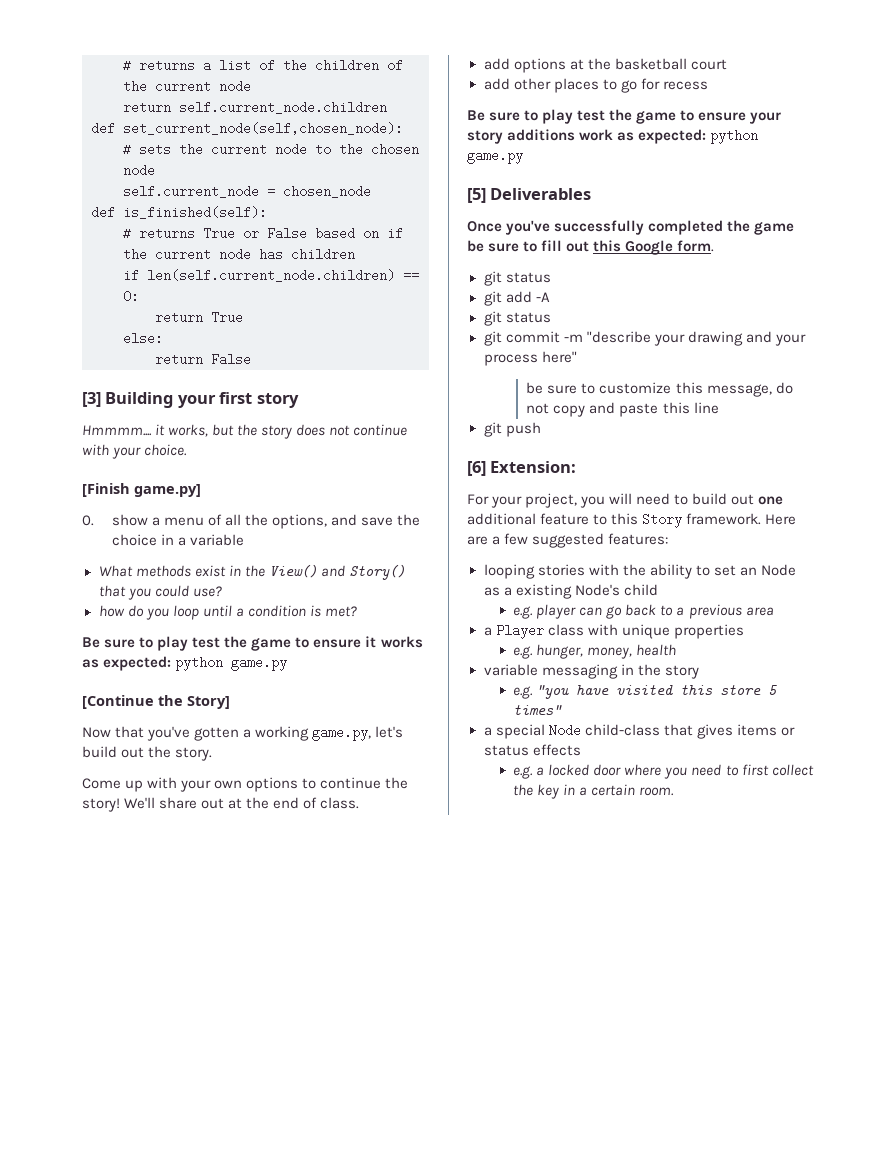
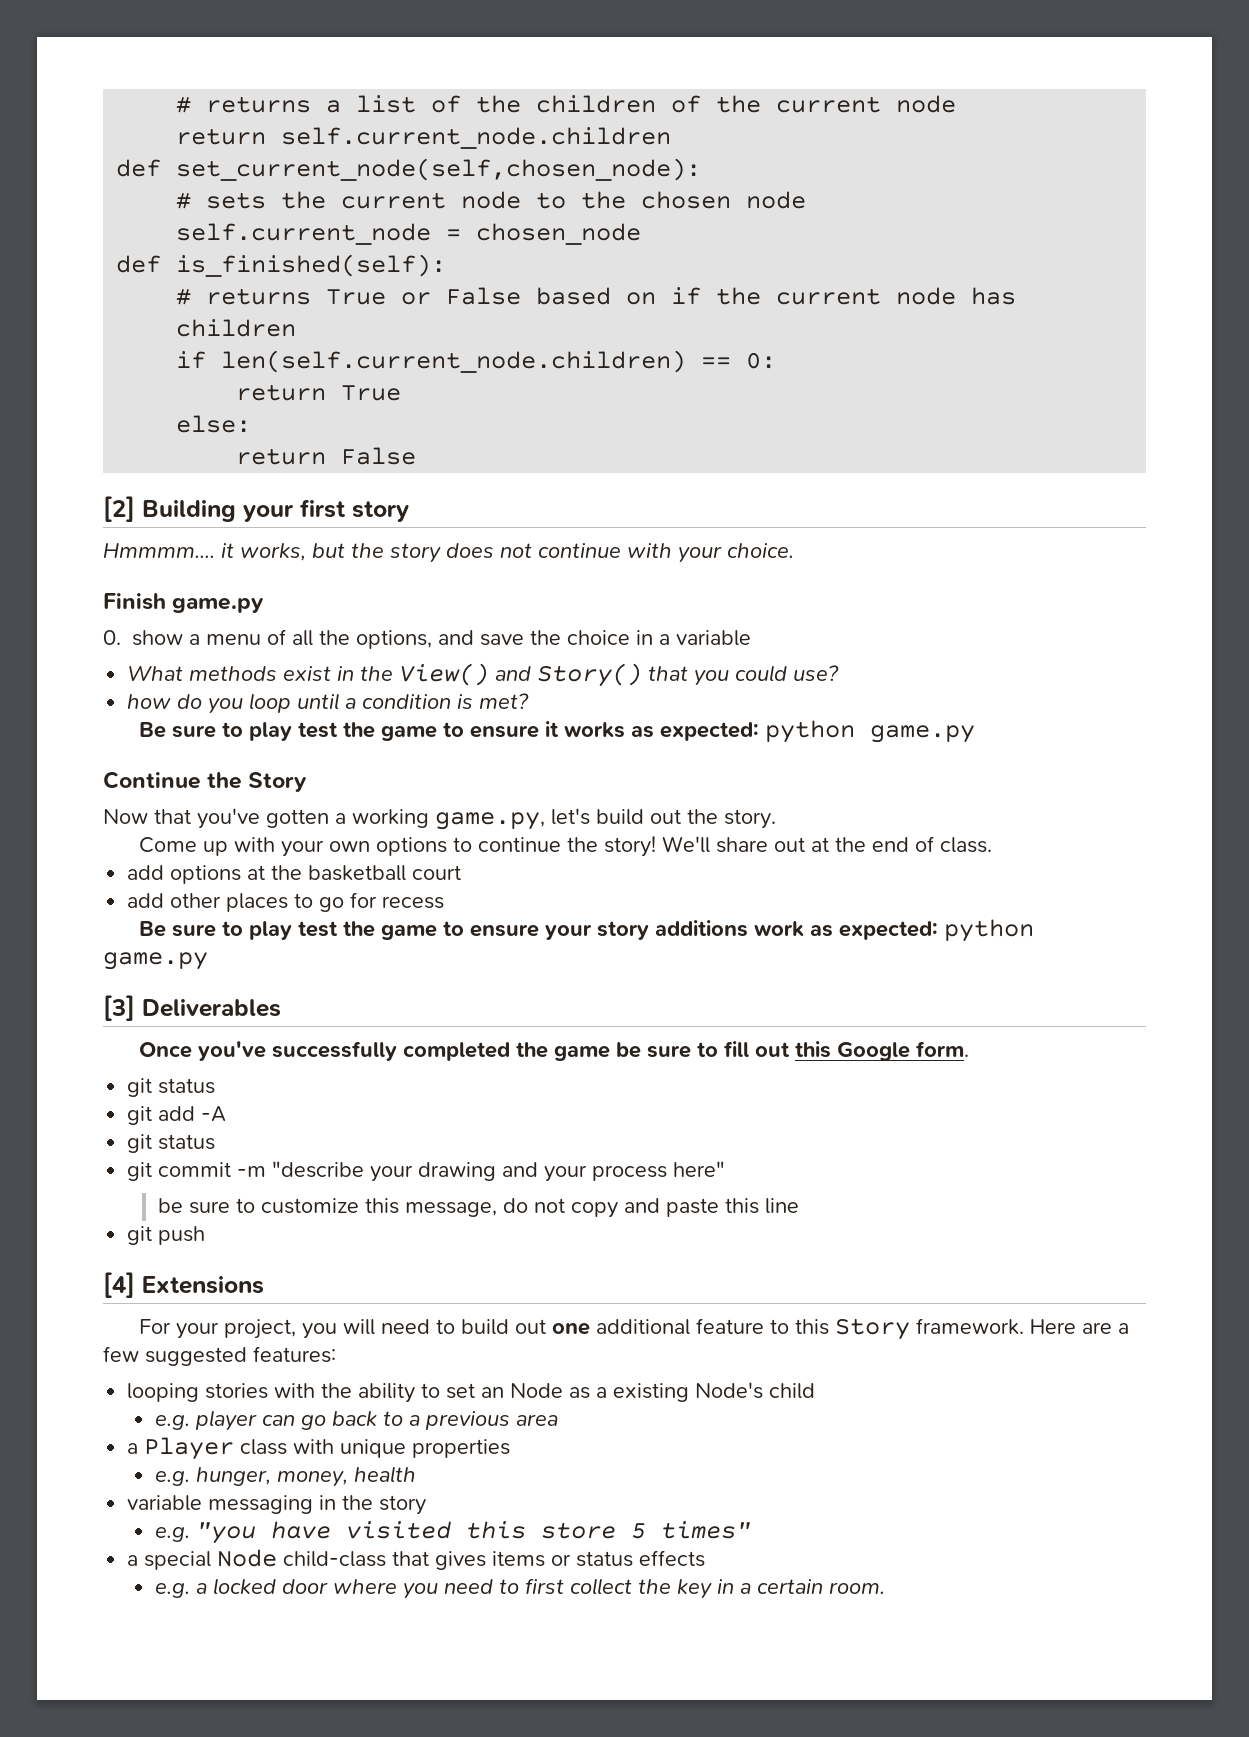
- [3] Building your first story
+ [2] Building your first story
- [Finish game.py]
+ Finish game.py
- [Continue the Story]
+ Continue the Story
- [5] Deliverables
+ [3] Deliverables
- [6] Extension:
+ [4] Extensions

